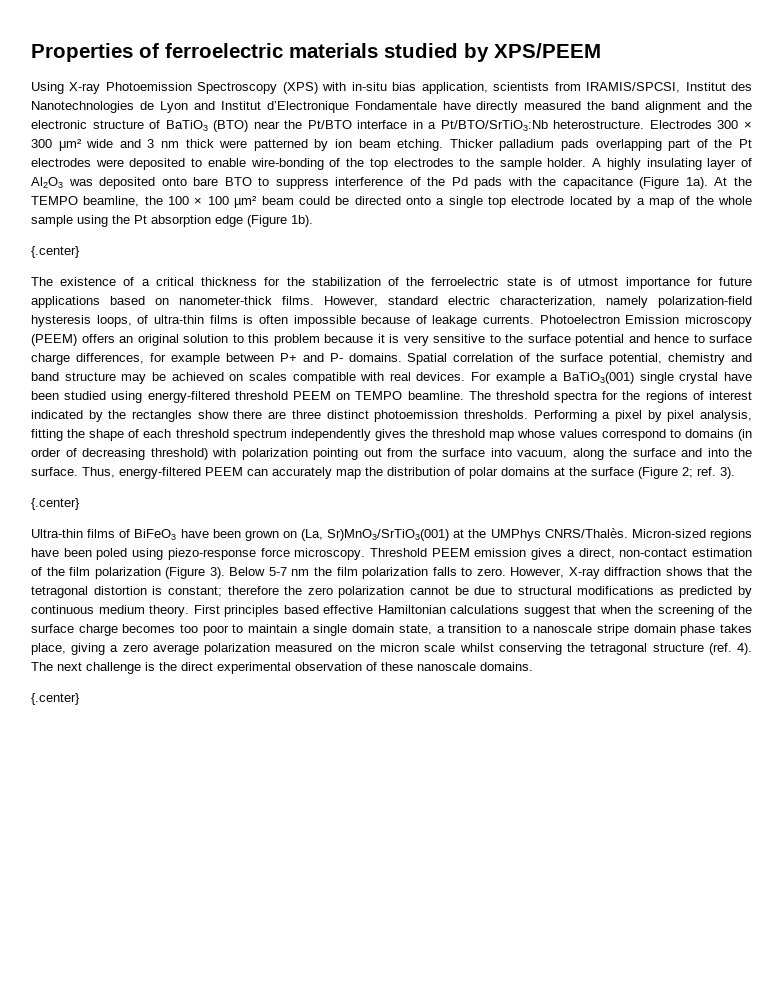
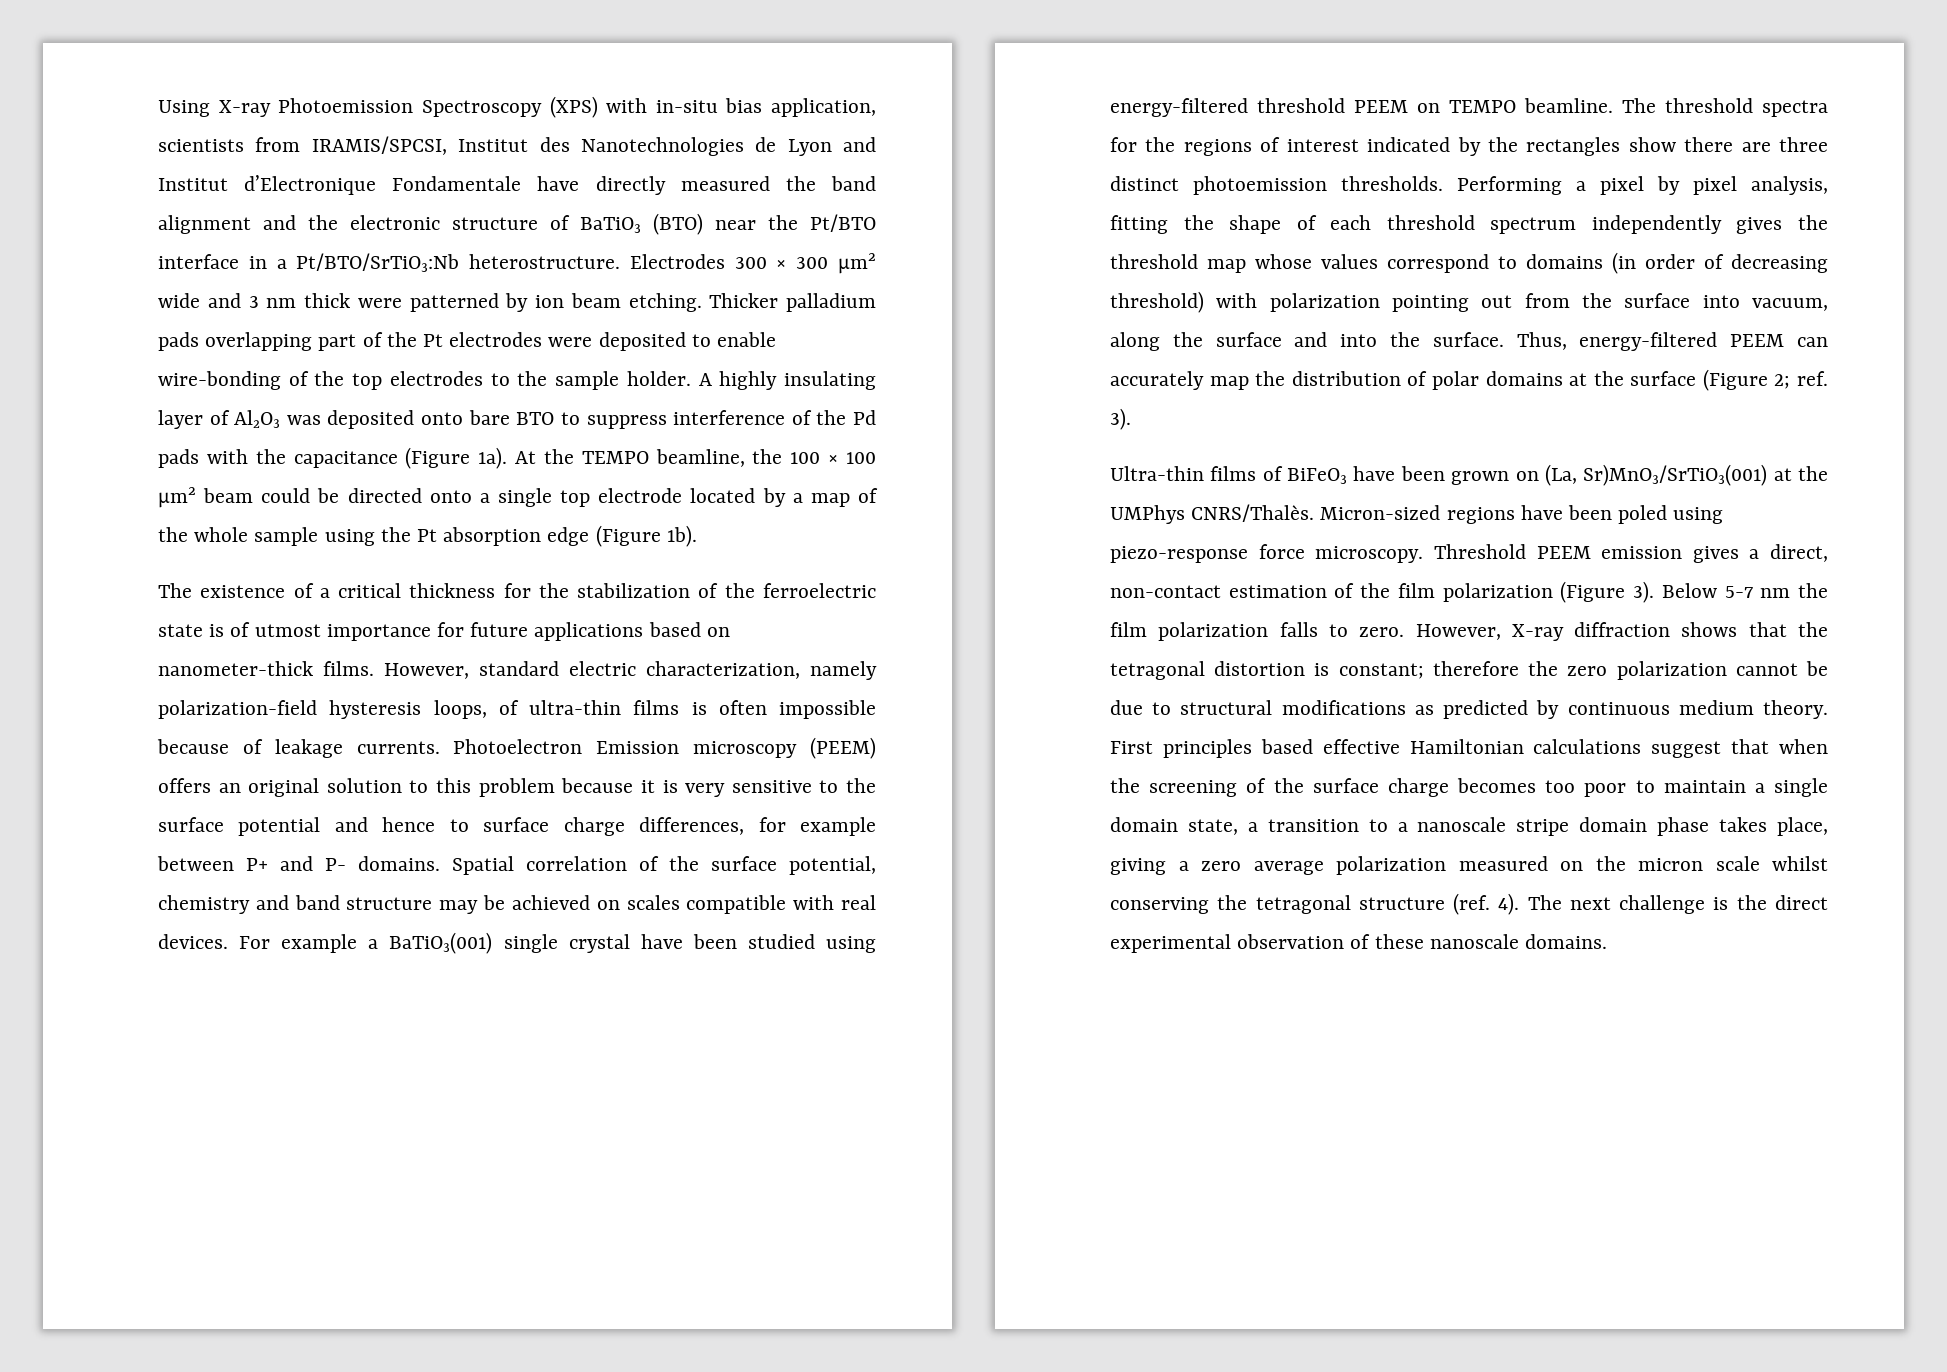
- Properties of ferroelectric materials studied by XPS/PEEM
  At the TEMPO beamline, the 100 × 100 µm² beam could be directed onto a single top electrode located by a map of the whole sample using the Pt absorption edge (Figure 1b).
- {.center}
  Thus, energy-filtered PEEM can accurately map the distribution of polar domains at the surface (Figure 2; ref. 3).
- {.center}
  The next challenge is the direct experimental observation of these nanoscale domains.
- {.center}

